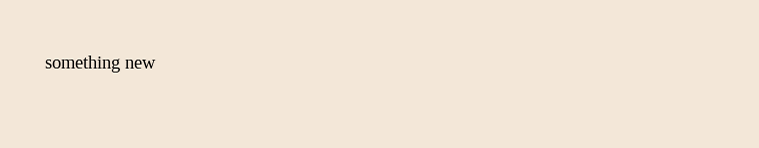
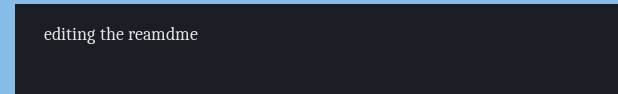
- something new
+ editing the reamdme

